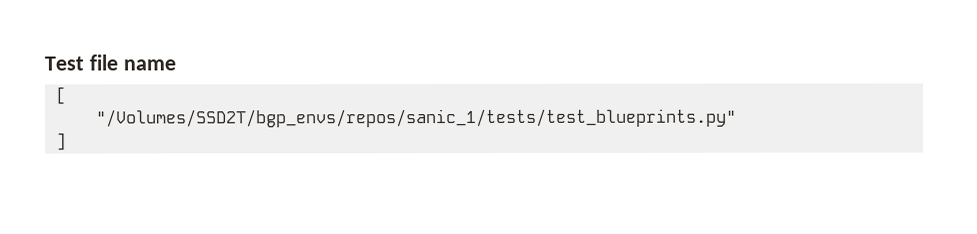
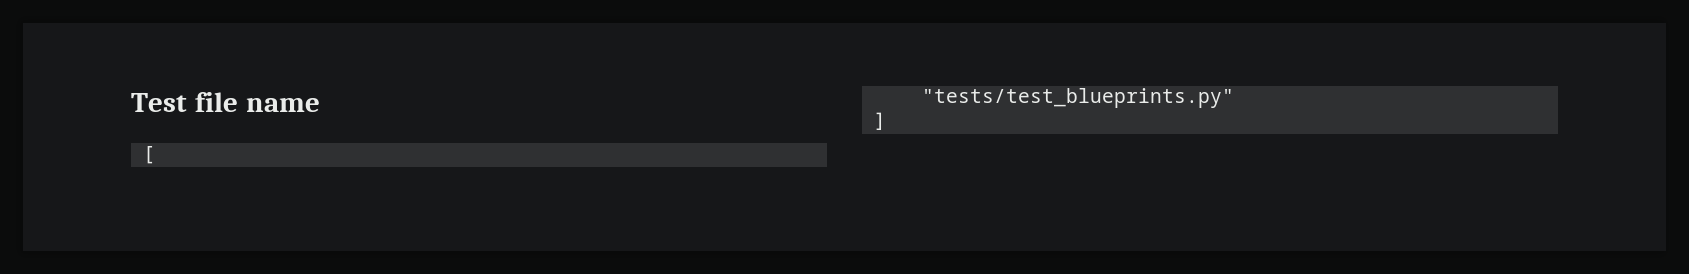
- "/Volumes/SSD2T/bgp_envs/repos/sanic_1/tests/test_blueprints.py"
+ "tests/test_blueprints.py"

